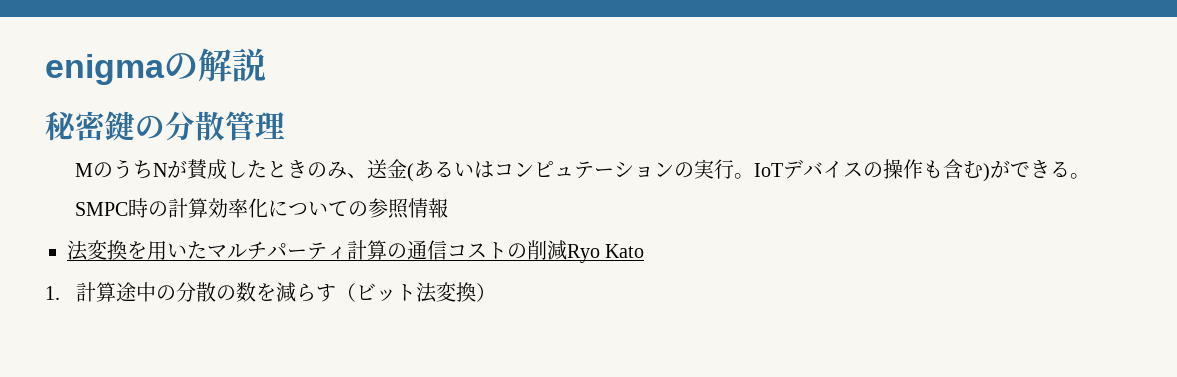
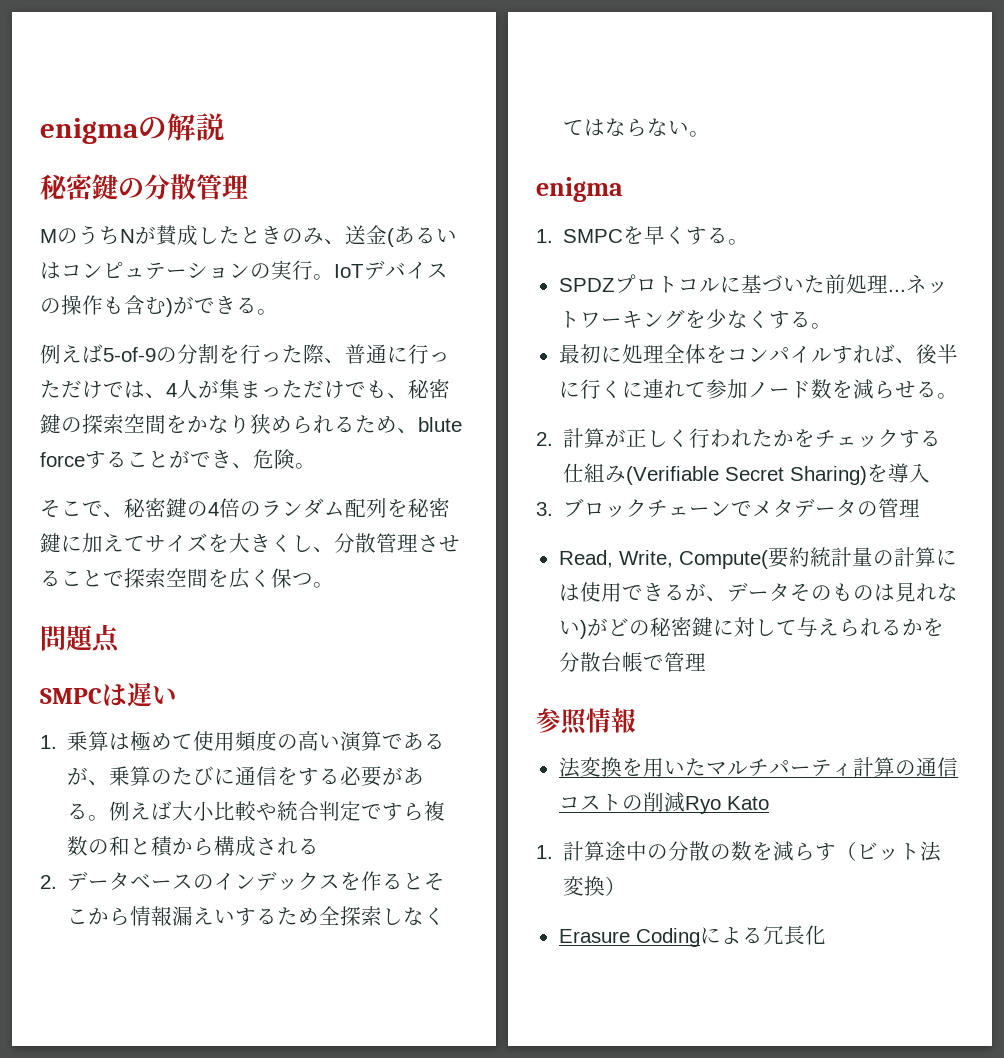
- SMPC時の計算効率化についての参照情報
+ 例えば5-of-9の分割を行った際、普通に行っただけでは、4人が集まっただけでも、秘密鍵の探索空間をかなり狭められるため、blute forceすることができ、危険。
+ そこで、秘密鍵の4倍のランダム配列を秘密鍵に加えてサイズを大きくし、分散管理させることで探索空間を広く保つ。
+ 問題点
+ SMPCは遅い
+ 1.乗算は極めて使用頻度の高い演算であるが、乗算のたびに通信をする必要がある。例えば大小比較や統合判定ですら複数の和と積から構成される
+ 2.データベースのインデックスを作るとそこから情報漏えいするため全探索しなくてはならない。
+ enigma
+ 1. SMPCを早くする。
+ SPDZプロトコルに基づいた前処理...ネットワーキングを少なくする。
+ 最初に処理全体をコンパイルすれば、後半に行くに連れて参加ノード数を減らせる。
+ 2.計算が正しく行われたかをチェックする仕組み(Verifiable Secret Sharing)を導入
+ 3.ブロックチェーンでメタデータの管理
+ Read, Write, Compute(要約統計量の計算には使用できるが、データそのものは見れない)がどの秘密鍵に対して与えられるかを分散台帳で管理
+ 参照情報
+ Erasure Codingによる冗長化

